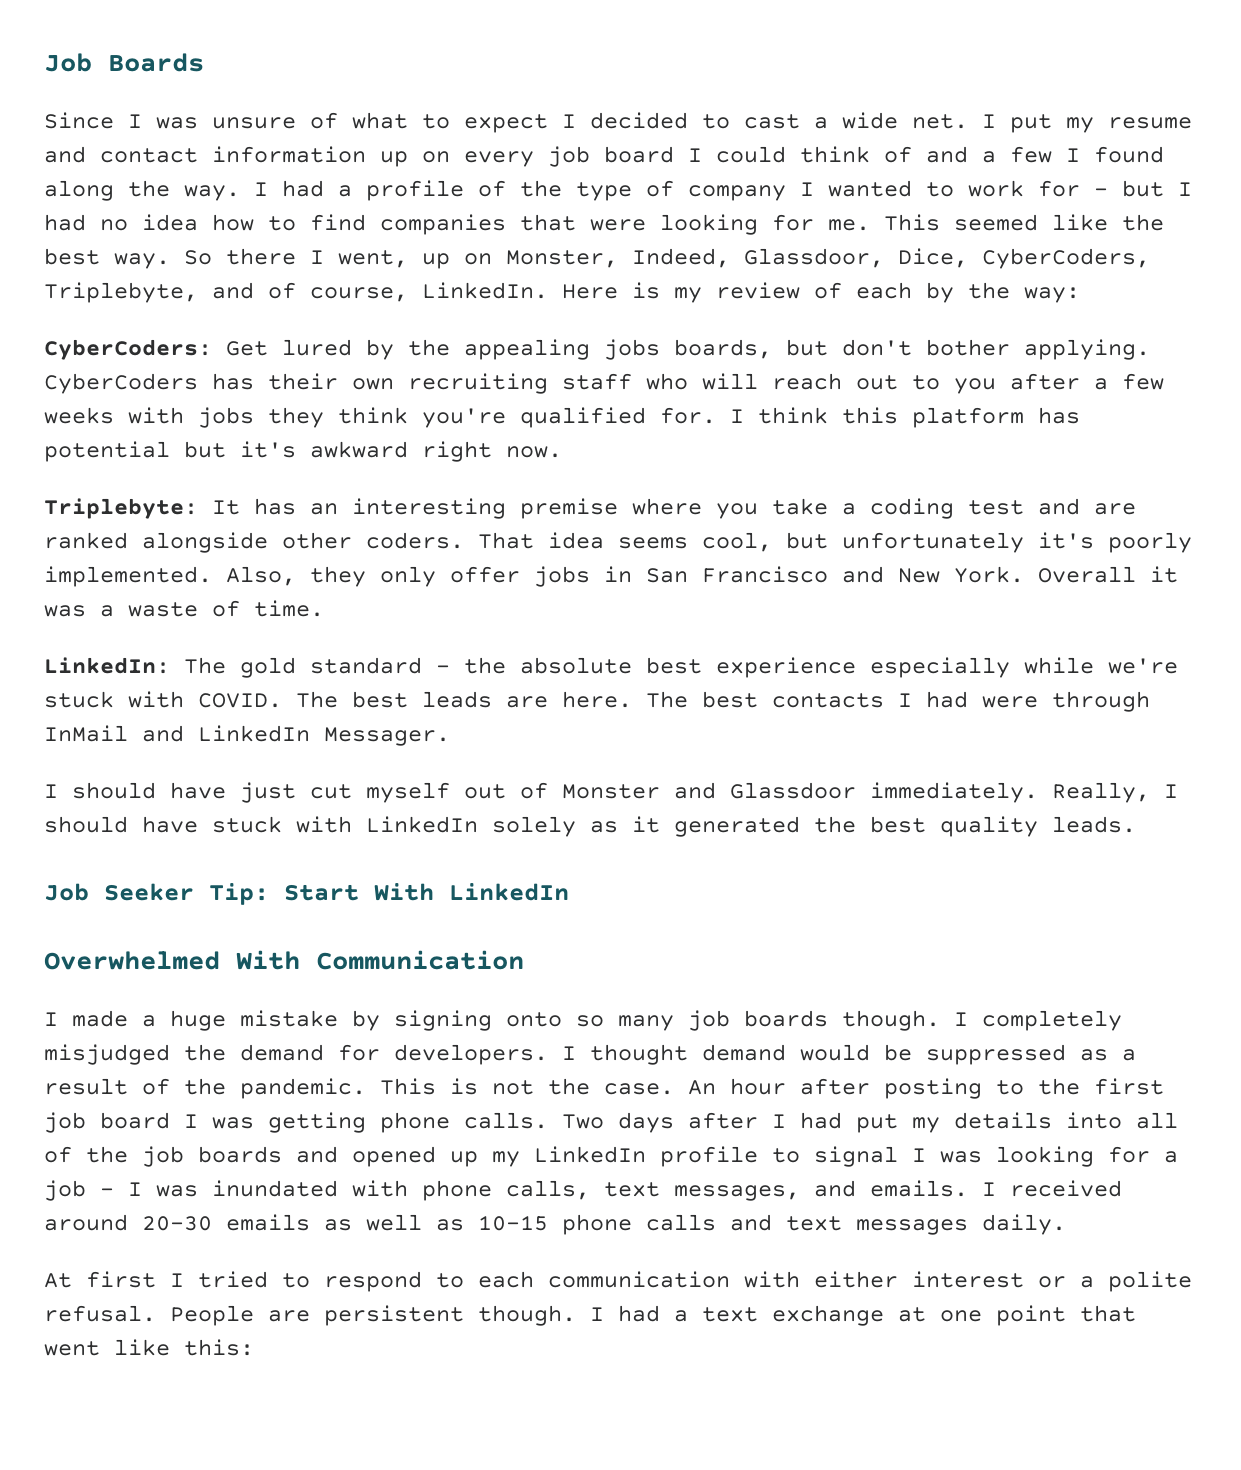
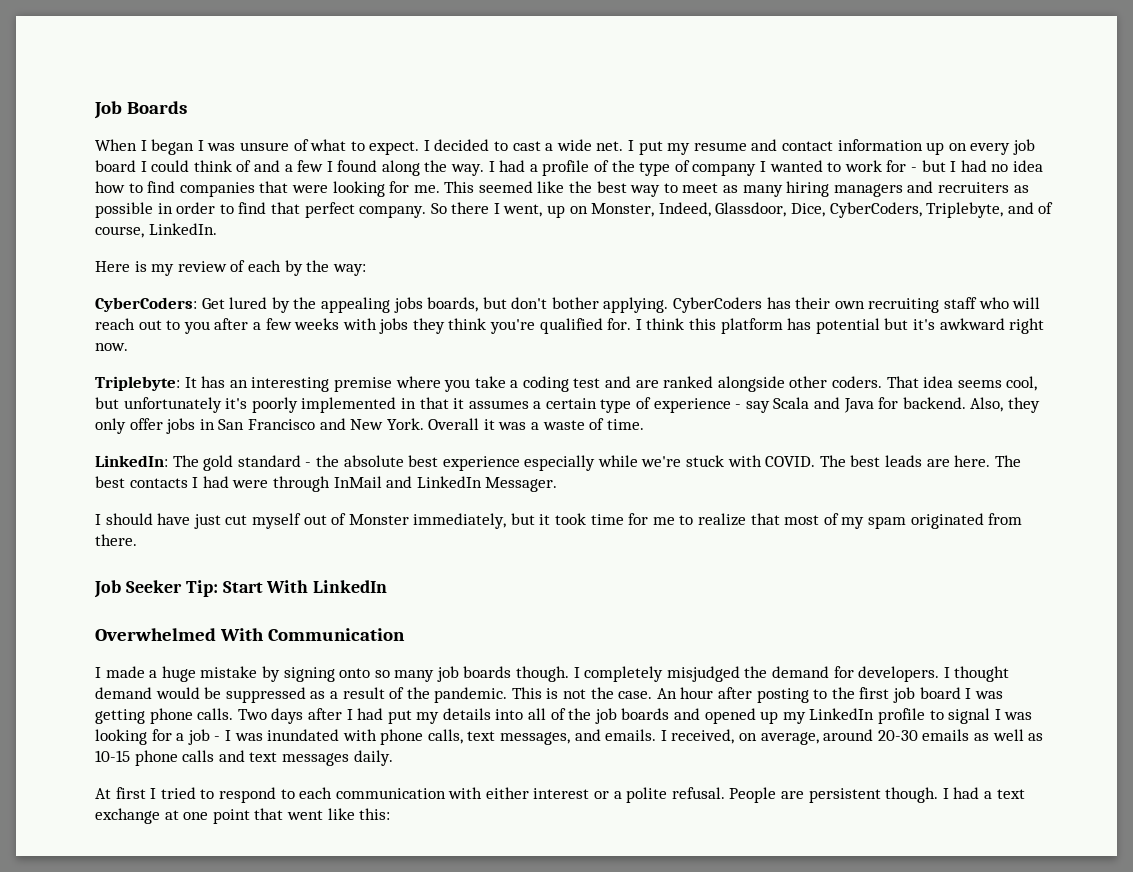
- Since I was unsure of what to expect I decided to cast a wide net.
+ When I began I was unsure of what to expect. I decided to cast a wide net.
- This seemed like the best way.
+ This seemed like the best way to meet as many hiring managers and recruiters as possible in order to find that perfect company.
- So there I went, up on Monster, Indeed, Glassdoor, Dice, CyberCoders, Triplebyte, and of course, LinkedIn. Here is my review of each by the way:
+ So there I went, up on Monster, Indeed, Glassdoor, Dice, CyberCoders, Triplebyte, and of course, LinkedIn.
+ Here is my review of each by the way:
- That idea seems cool, but unfortunately it's poorly implemented.
+ That idea seems cool, but unfortunately it's poorly implemented in that it assumes a certain type of experience - say Scala and Java for backend.
- I should have just cut myself out of Monster and Glassdoor immediately. Really, I should have stuck with LinkedIn solely as it generated the best quality leads.
+ I should have just cut myself out of Monster immediately, but it took time for me to realize that most of my spam originated from there.
- I received around 20-30 emails as well as 10-15 phone calls and text messages daily.
+ I received, on average, around 20-30 emails as well as 10-15 phone calls and text messages daily.

